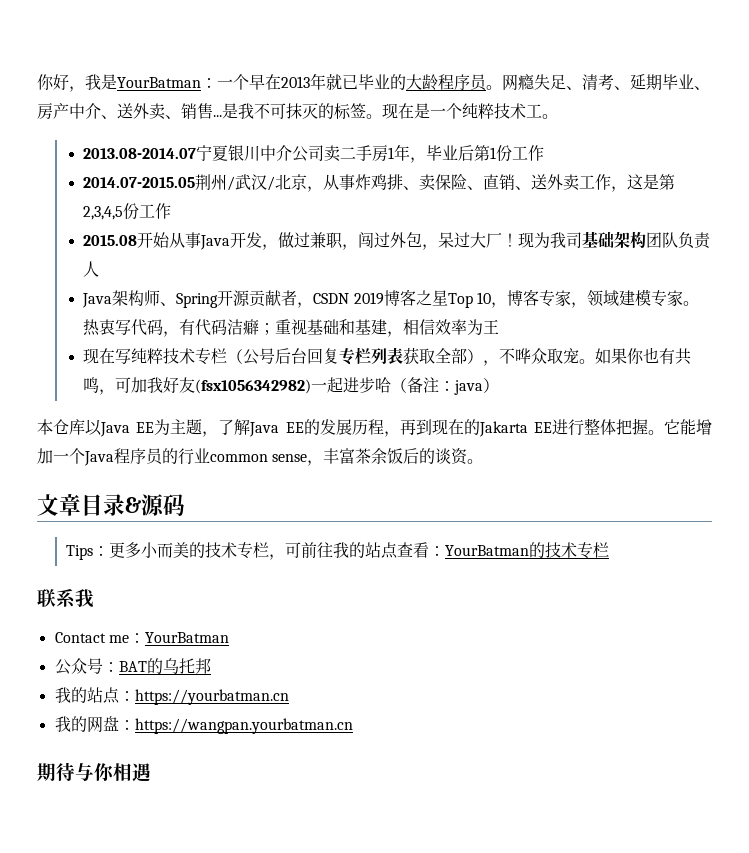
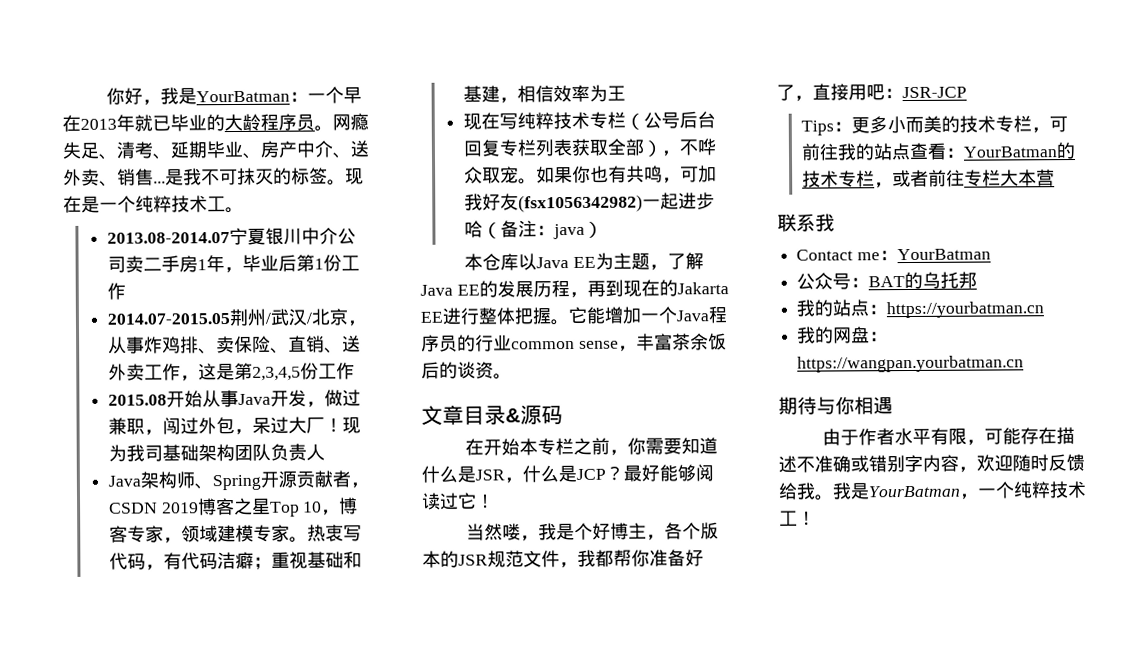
+ 在开始本专栏之前，你需要知道什么是JSR，什么是JCP？最好能够阅读过它！
+ 当然喽，我是个好博主，各个版本的JSR规范文件，我都帮你准备好了，直接用吧：JSR-JCP
- Tips：更多小而美的技术专栏，可前往我的站点查看：YourBatman的技术专栏
+ Tips：更多小而美的技术专栏，可前往我的站点查看：YourBatman的技术专栏，或者前往专栏大本营
+ 由于作者水平有限，可能存在描述不准确或错别字内容，欢迎随时反馈给我。我是YourBatman，一个纯粹技术工！

